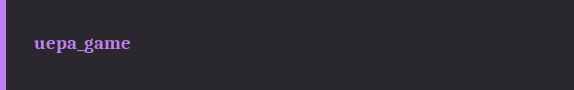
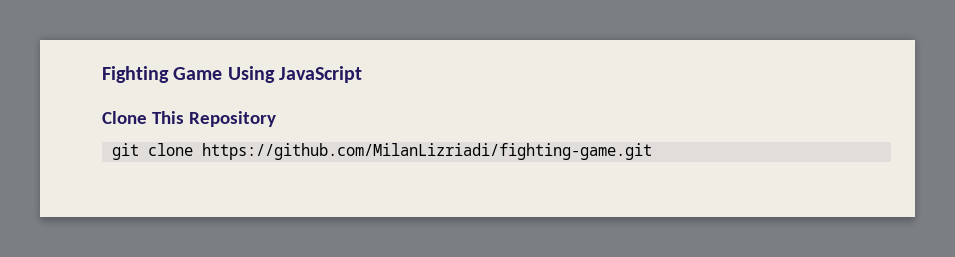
- uepa_game
+ Fighting Game Using JavaScript
+ Clone This Repository
+ git clone https://github.com/MilanLizriadi/fighting-game.git

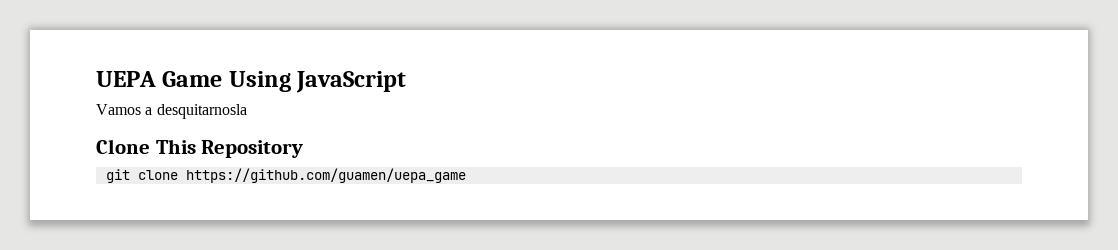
- Fighting Game Using JavaScript
+ UEPA Game Using JavaScript
+ Vamos a desquitarnosla
- git clone https://github.com/MilanLizriadi/fighting-game.git
+ git clone https://github.com/guamen/uepa_game

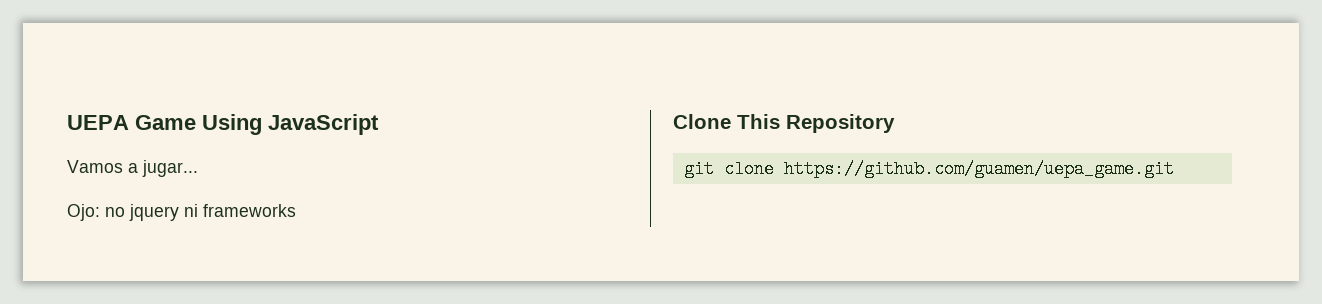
- Vamos a desquitarnosla
+ Vamos a jugar...
+ Ojo: no jquery ni frameworks
- git clone https://github.com/guamen/uepa_game
+ git clone https://github.com/guamen/uepa_game.git

